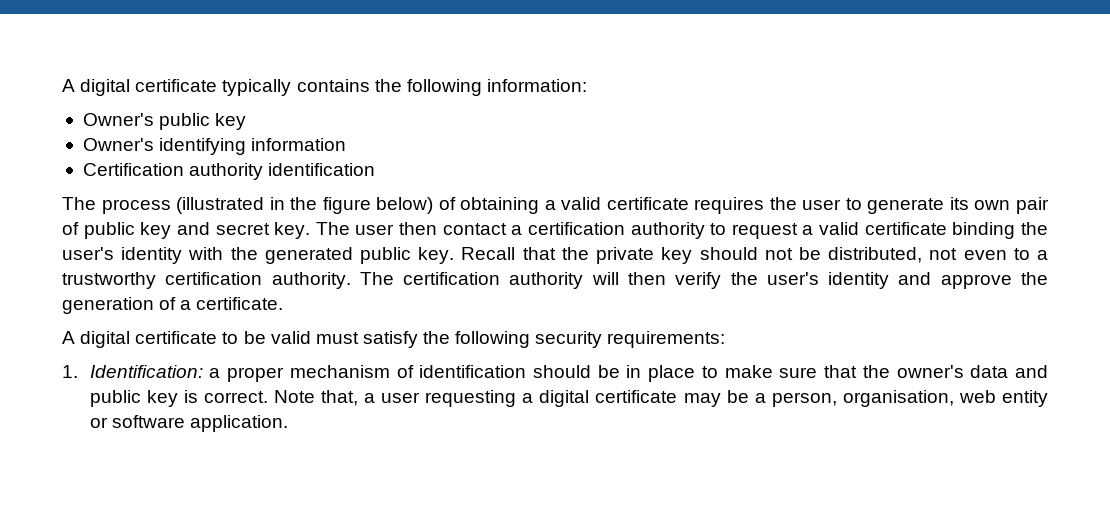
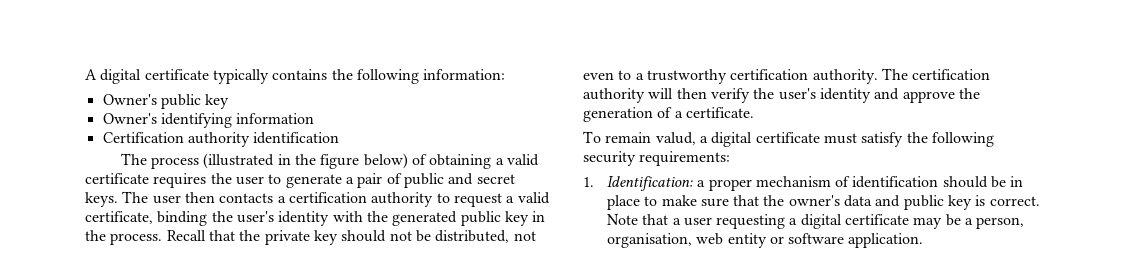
- The process (illustrated in the figure below) of obtaining a valid certificate requires the user to generate its own pair of public key and secret key.
+ The process (illustrated in the figure below) of obtaining a valid certificate requires the user to generate a pair of public and secret keys.
- The user then contact a certification authority to request a valid certificate binding the user's identity with the generated public key.
+ The user then contacts a certification authority to request a valid certificate, binding the user's identity with the generated public key in the process.
- A digital certificate to be valid must satisfy the following security requirements:
+ To remain valud, a digital certificate must satisfy the following security requirements:
- Note that, a user requesting a digital certificate may be a person, organisation, web entity or software application.
+ Note that a user requesting a digital certificate may be a person, organisation, web entity or software application.

